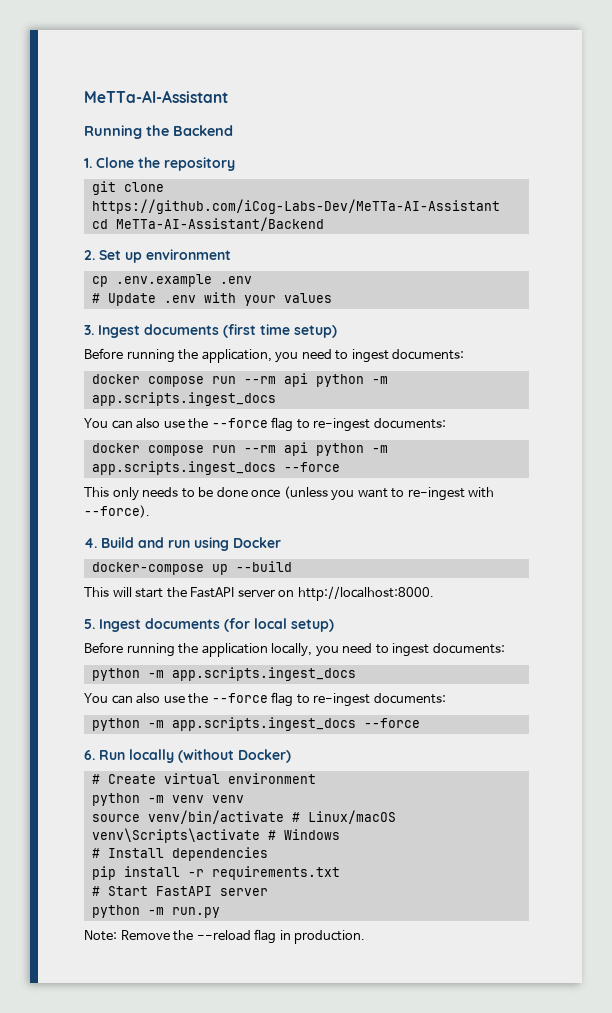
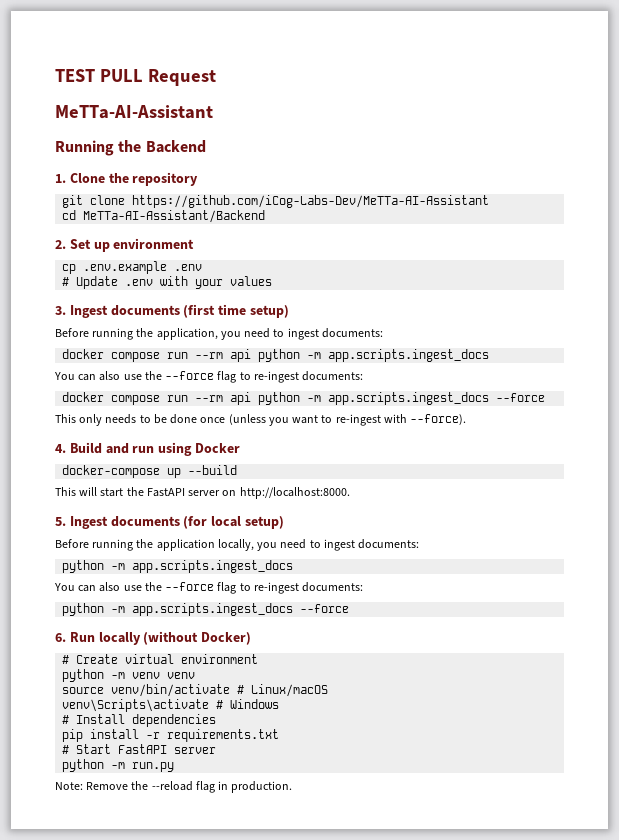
+ TEST PULL Request

